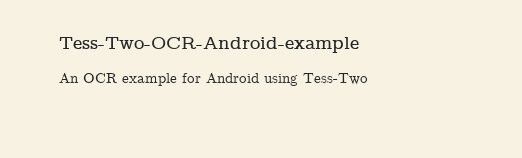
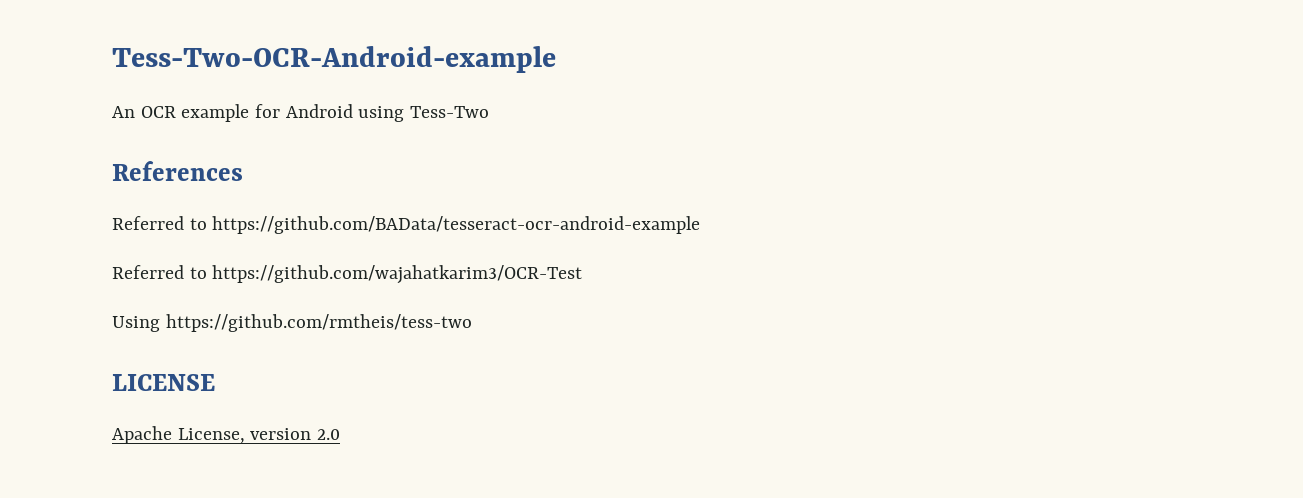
+ References
+ Referred to https://github.com/BAData/tesseract-ocr-android-example
+ Referred to https://github.com/wajahatkarim3/OCR-Test
+ Using https://github.com/rmtheis/tess-two
+ LICENSE
+ Apache License, version 2.0

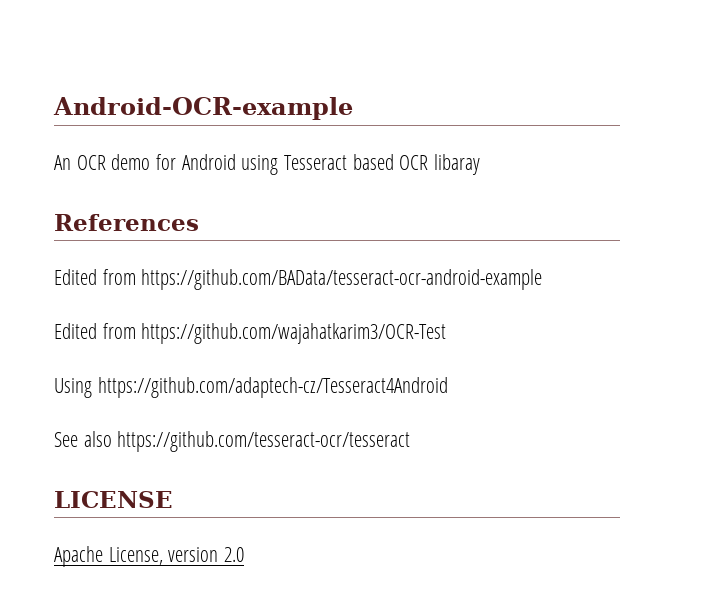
- Tess-Two-OCR-Android-example
+ Android-OCR-example
- An OCR example for Android using Tess-Two
+ An OCR demo for Android using Tesseract based OCR libaray
- Referred to https://github.com/BAData/tesseract-ocr-android-example
+ Edited from https://github.com/BAData/tesseract-ocr-android-example
- Referred to https://github.com/wajahatkarim3/OCR-Test
+ Edited from https://github.com/wajahatkarim3/OCR-Test
- Using https://github.com/rmtheis/tess-two
+ Using https://github.com/adaptech-cz/Tesseract4Android
+ See also https://github.com/tesseract-ocr/tesseract

